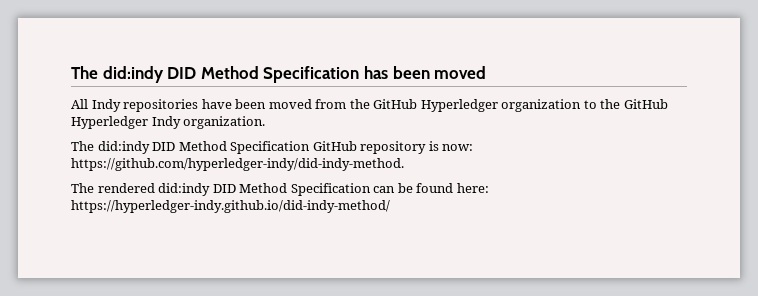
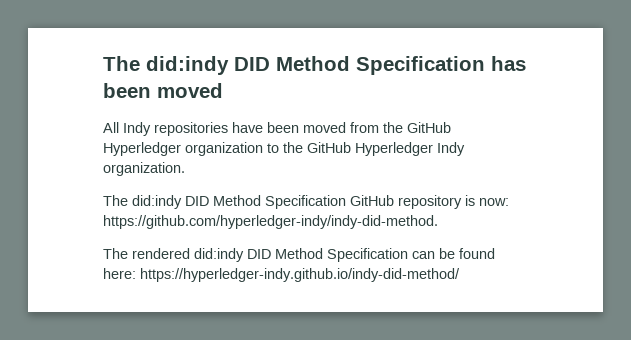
- The did:indy DID Method Specification GitHub repository is now: https://github.com/hyperledger-indy/did-indy-method.
+ The did:indy DID Method Specification GitHub repository is now: https://github.com/hyperledger-indy/indy-did-method.
- The rendered did:indy DID Method Specification can be found here: https://hyperledger-indy.github.io/did-indy-method/
+ The rendered did:indy DID Method Specification can be found here: https://hyperledger-indy.github.io/indy-did-method/

